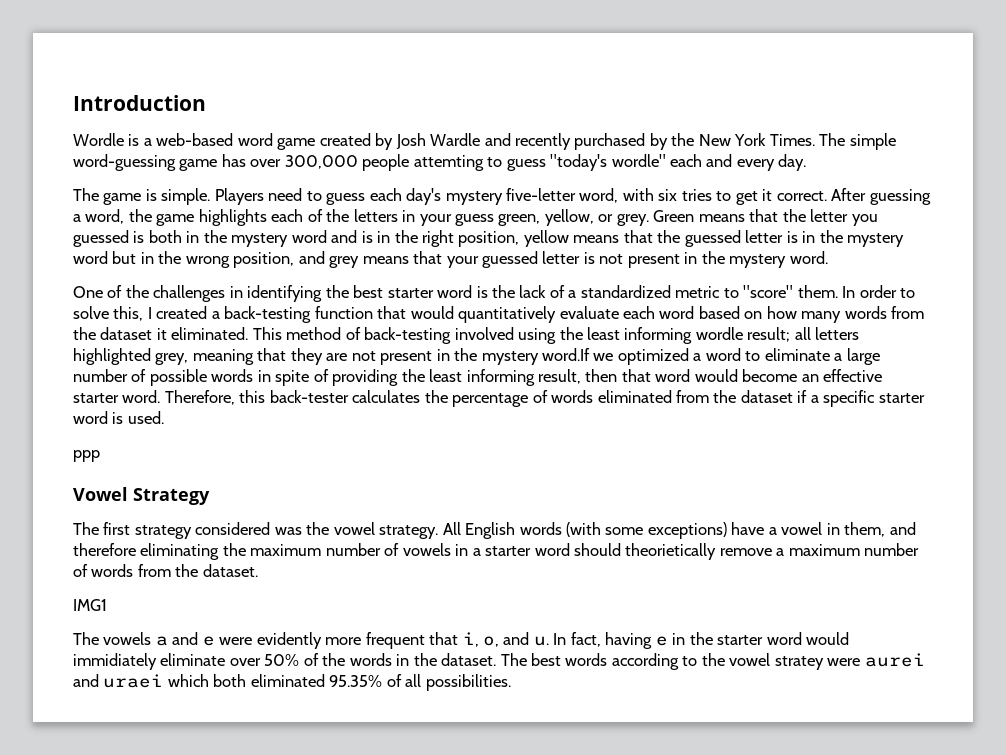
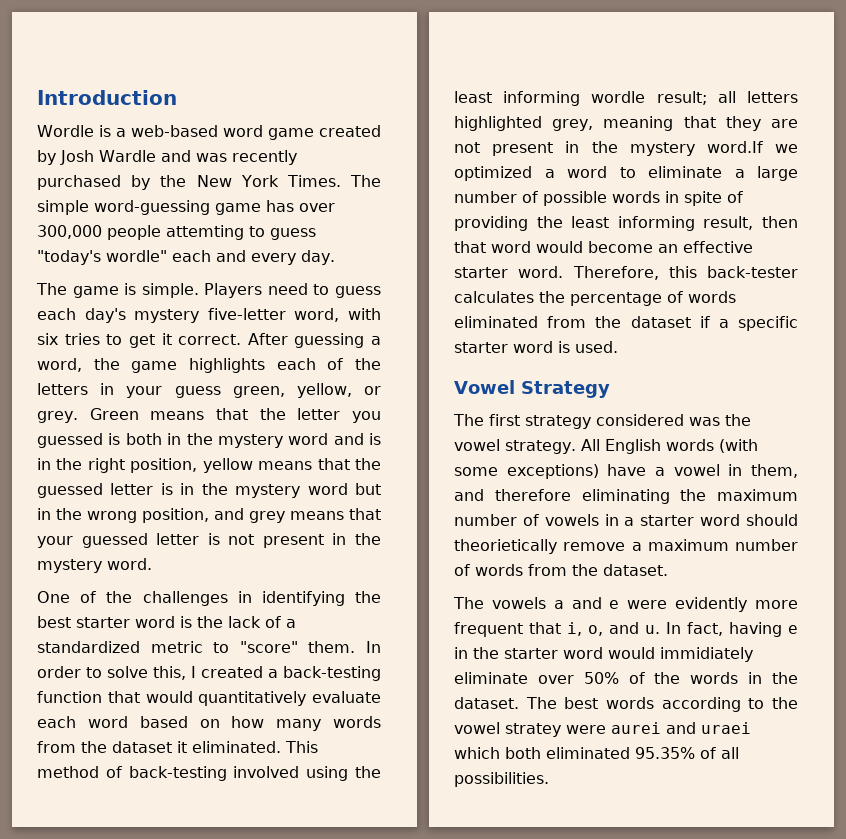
- Wordle is a web-based word game created by Josh Wardle and recently purchased by the New York Times.
+ Wordle is a web-based word game created by Josh Wardle and was recently purchased by the New York Times.
- ppp
- IMG1

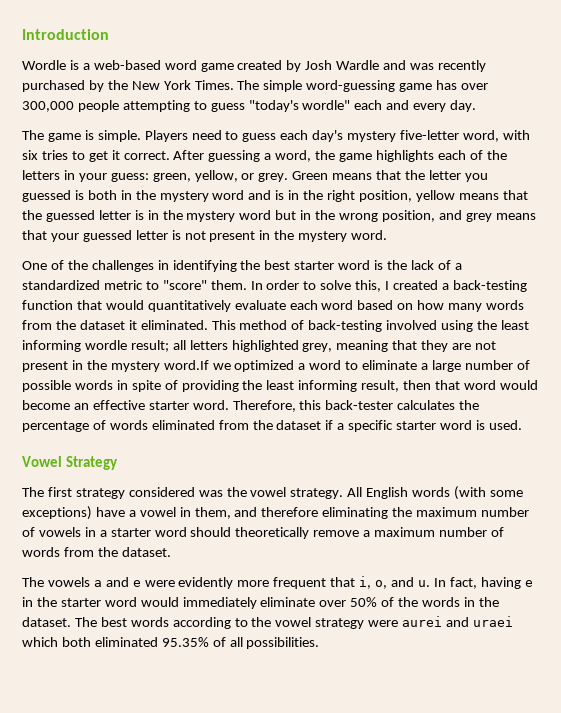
- The simple word-guessing game has over 300,000 people attemting to guess "today's wordle" each and every day.
+ The simple word-guessing game has over 300,000 people attempting to guess "today's wordle" each and every day.
- After guessing a word, the game highlights each of the letters in your guess green, yellow, or grey.
+ After guessing a word, the game highlights each of the letters in your guess: green, yellow, or grey.
- All English words (with some exceptions) have a vowel in them, and therefore eliminating the maximum number of vowels in a starter word should theorietically remove a maximum number of words from the dataset.
+ All English words (with some exceptions) have a vowel in them, and therefore eliminating the maximum number of vowels in a starter word should theoretically remove a maximum number of words from the dataset.
- In fact, having e in the starter word would immidiately eliminate over 50% of the words in the dataset.
+ In fact, having e in the starter word would immediately eliminate over 50% of the words in the dataset.
- The best words according to the vowel stratey were aurei and uraei which both eliminated 95.35% of all possibilities.
+ The best words according to the vowel strategy were aurei and uraei which both eliminated 95.35% of all possibilities.

